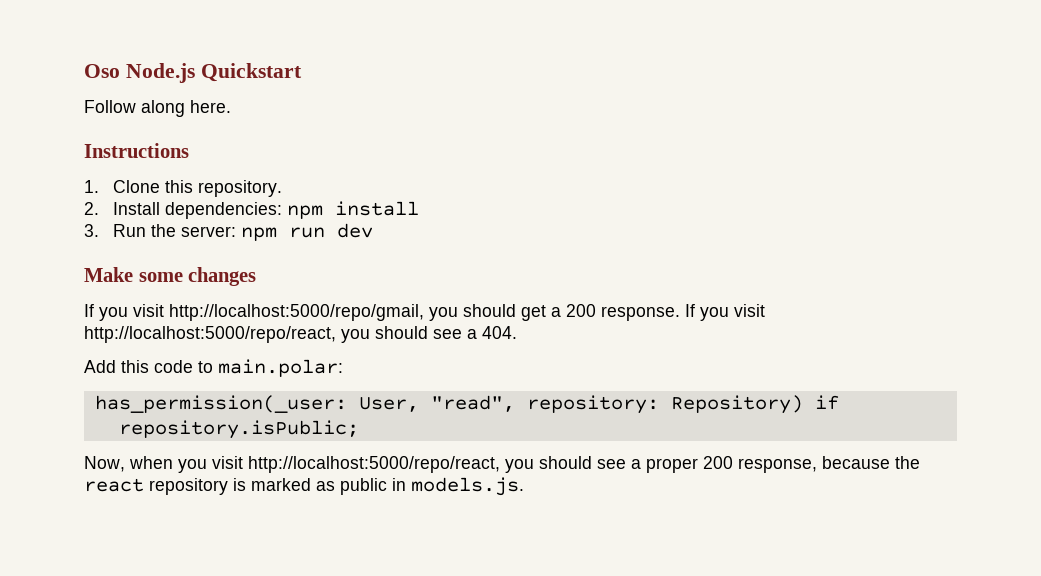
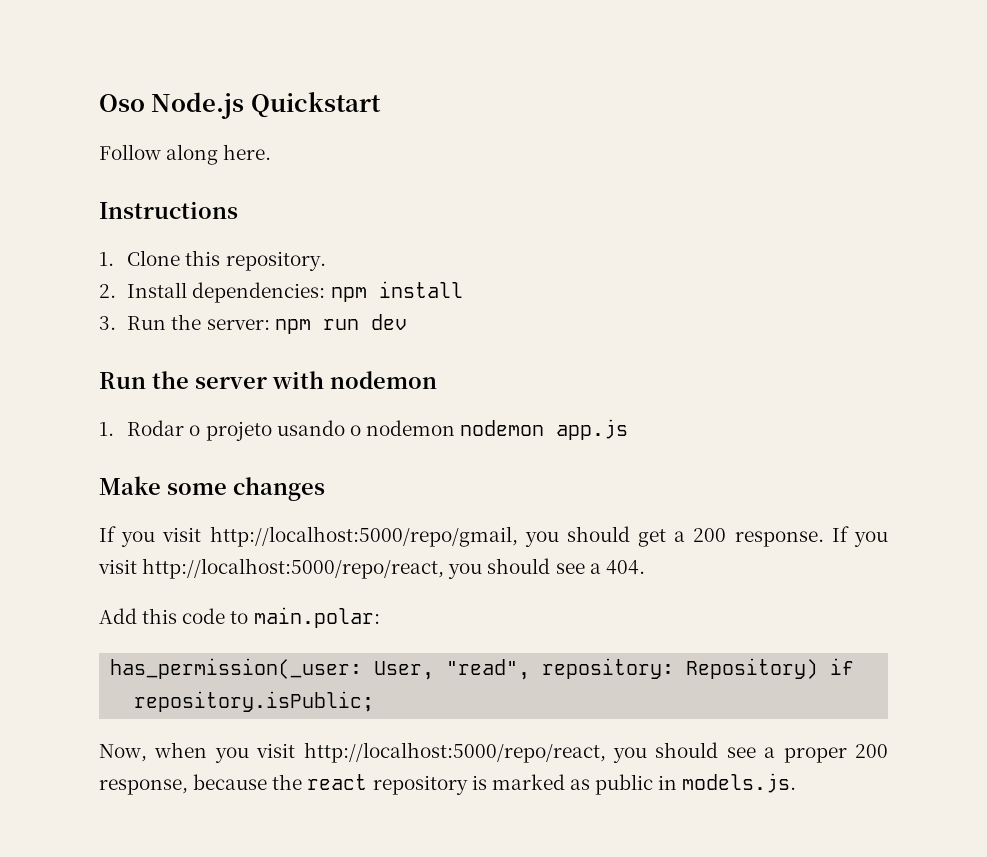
+ Run the server with nodemon
+ 1. Rodar o projeto usando o nodemon nodemon app.js

